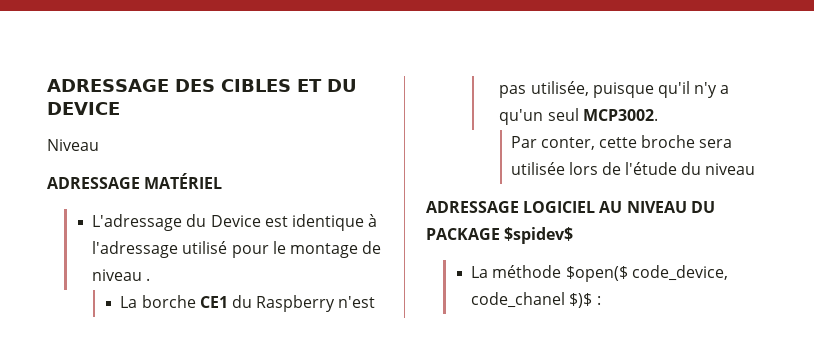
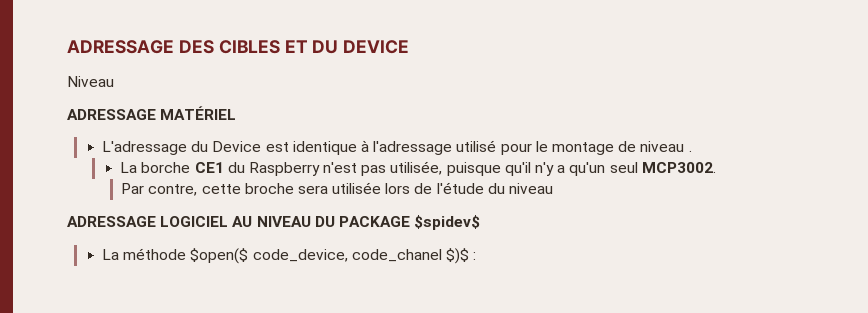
- Par conter, cette broche sera utilisée lors de l'étude du niveau
+ Par contre, cette broche sera utilisée lors de l'étude du niveau

